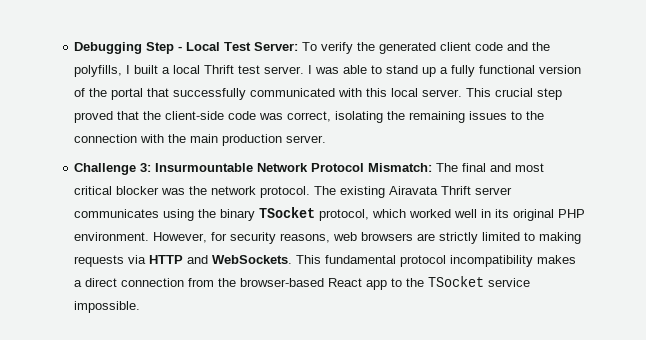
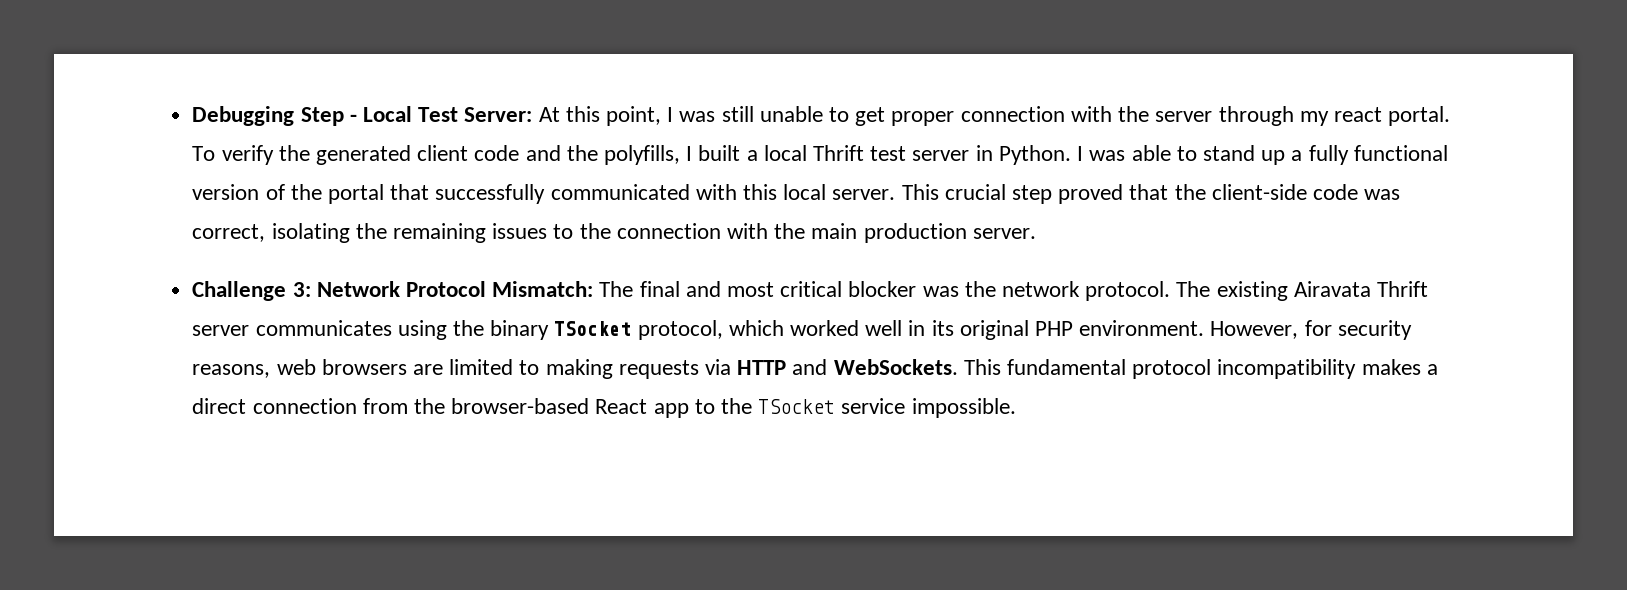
- Debugging Step - Local Test Server: To verify the generated client code and the polyfills, I built a local Thrift test server.
+ Debugging Step - Local Test Server: At this point, I was still unable to get proper connection with the server through my react portal. To verify the generated client code and the polyfills, I built a local Thrift test server in Python.
- Challenge 3: Insurmountable Network Protocol Mismatch: The final and most critical blocker was the network protocol.
+ Challenge 3: Network Protocol Mismatch: The final and most critical blocker was the network protocol.
- However, for security reasons, web browsers are strictly limited to making requests via HTTP and WebSockets.
+ However, for security reasons, web browsers are limited to making requests via HTTP and WebSockets.

